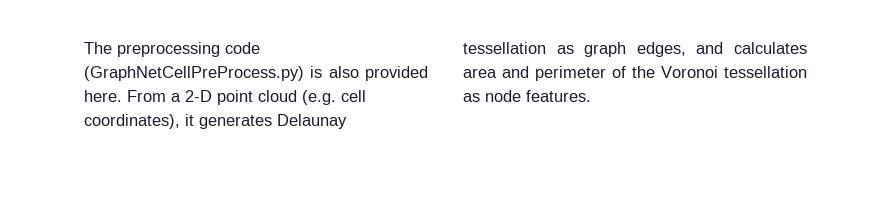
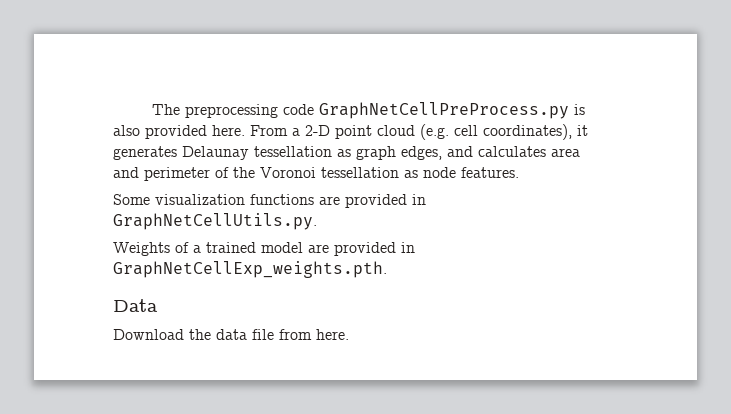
- The preprocessing code (GraphNetCellPreProcess.py) is also provided here.
+ The preprocessing code GraphNetCellPreProcess.py is also provided here.
+ Some visualization functions are provided in GraphNetCellUtils.py.
+ Weights of a trained model are provided in GraphNetCellExp_weights.pth.
+ Data
+ Download the data file from here.

